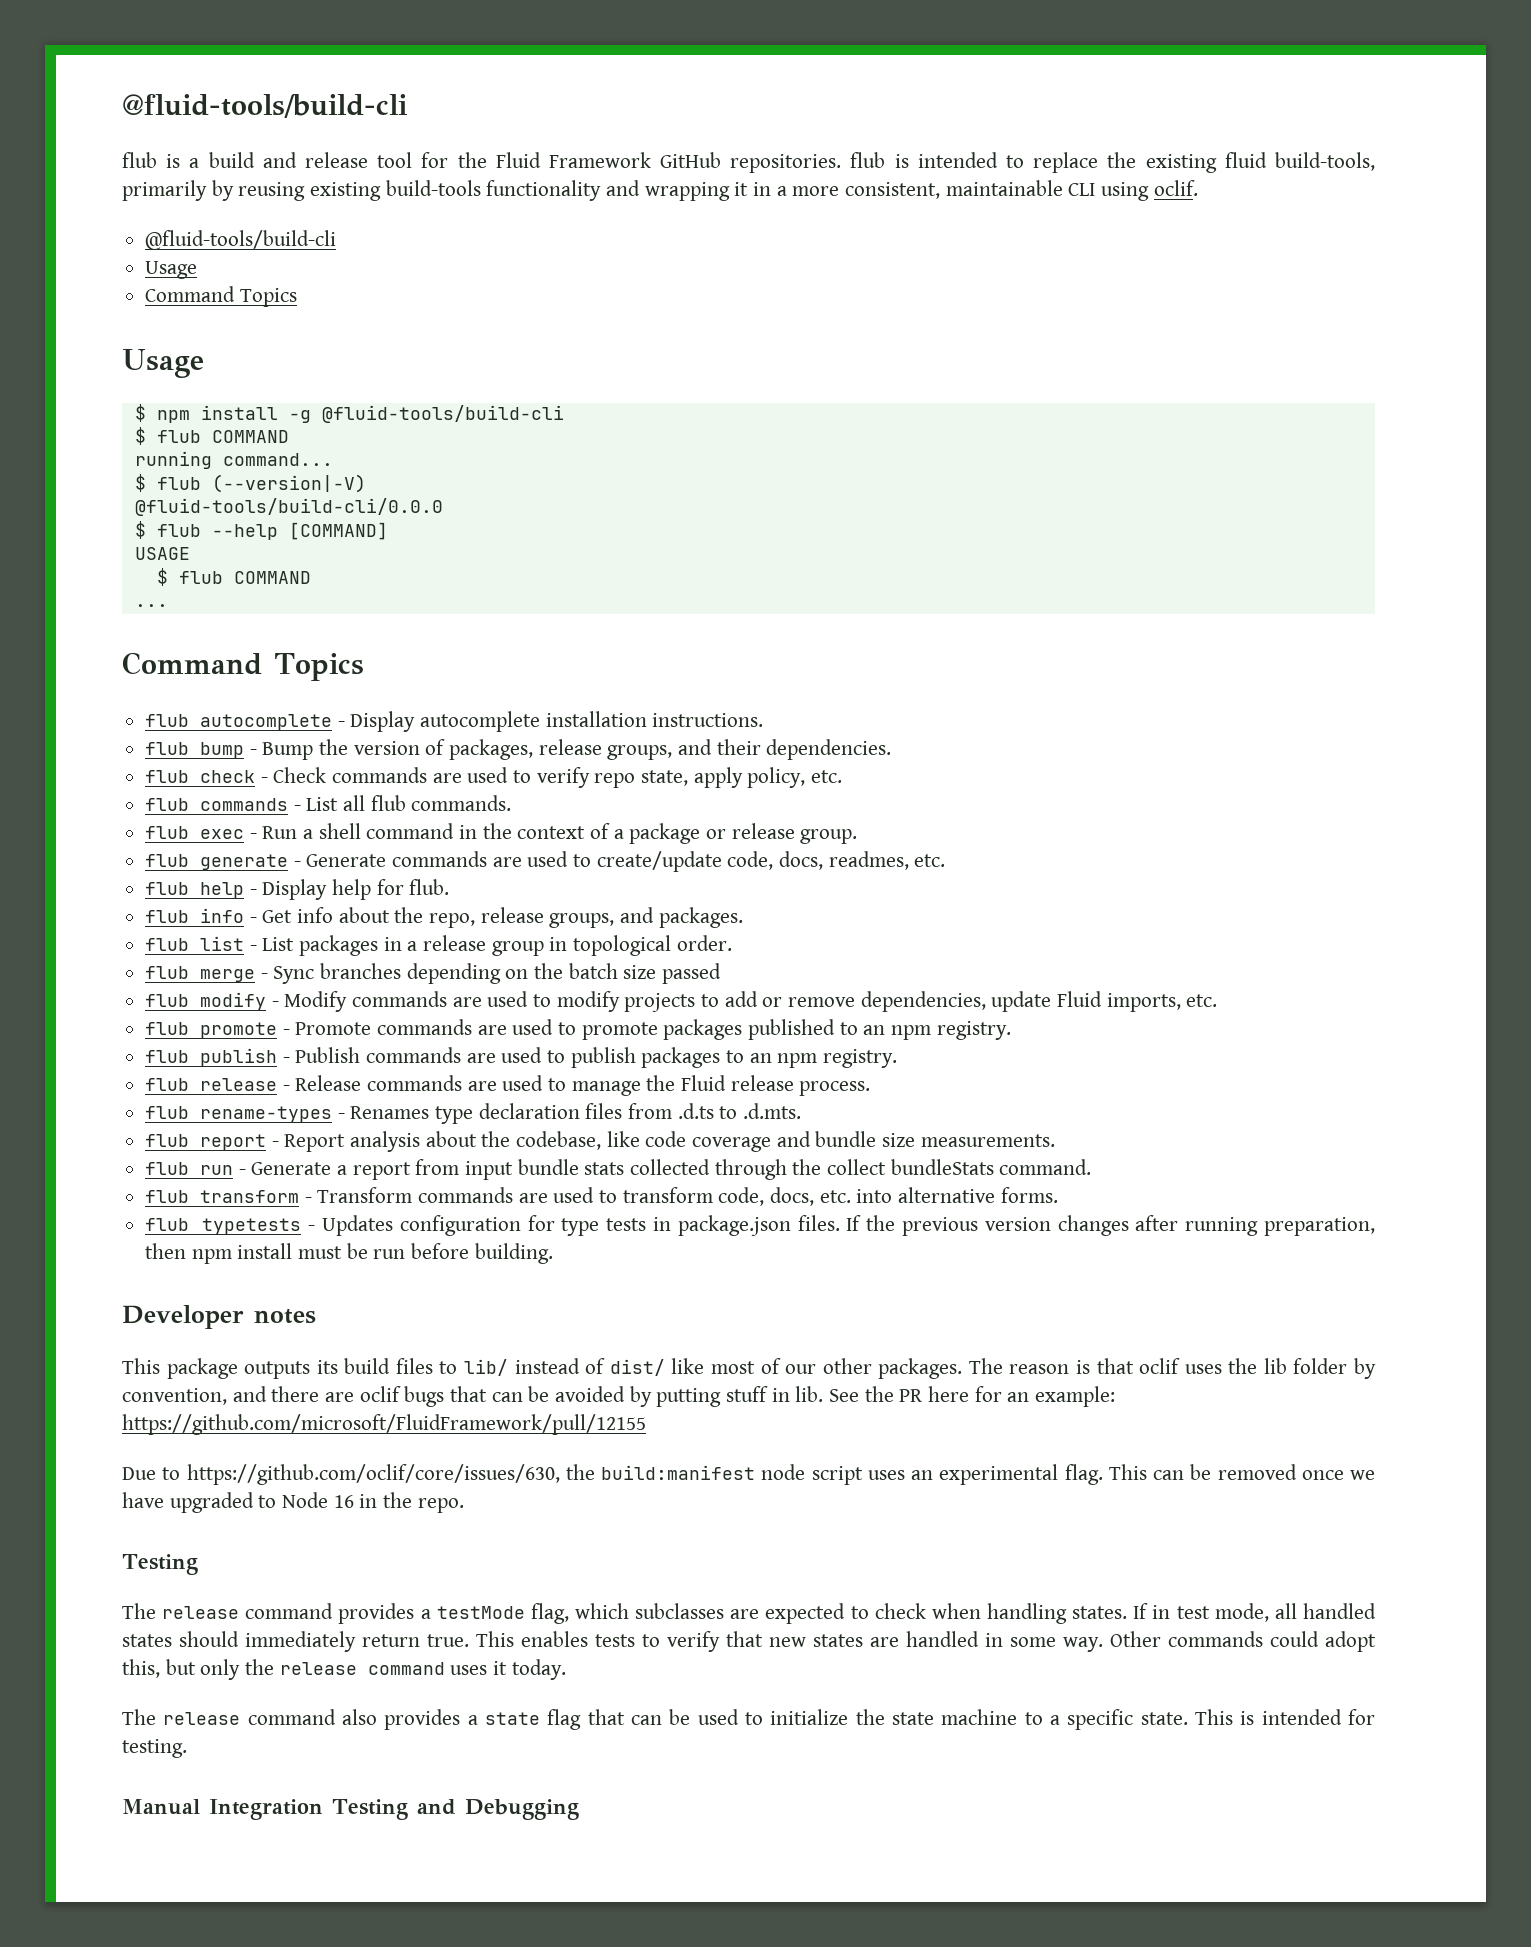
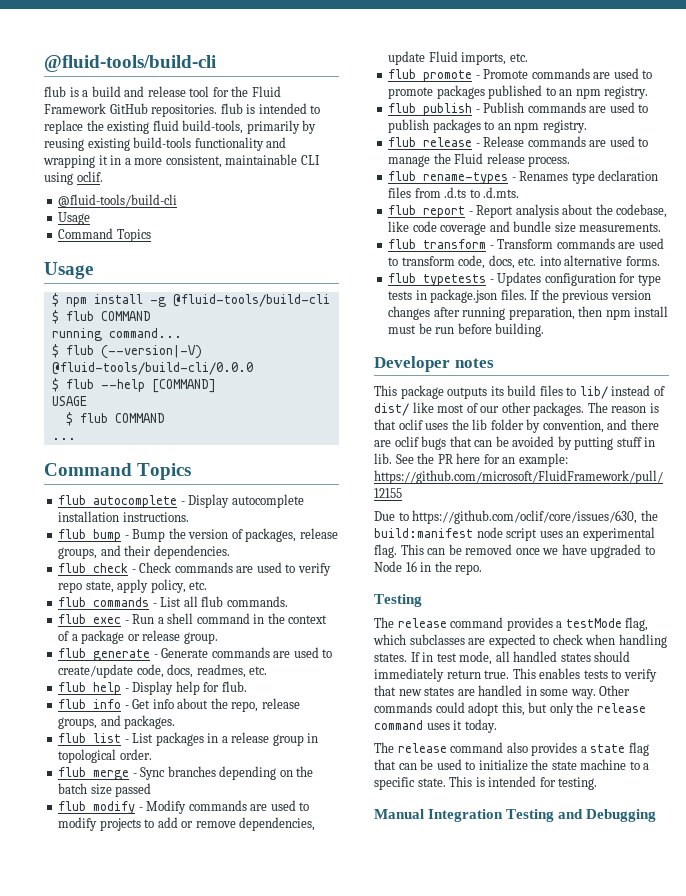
- flub run - Generate a report from input bundle stats collected through the collect bundleStats command.

